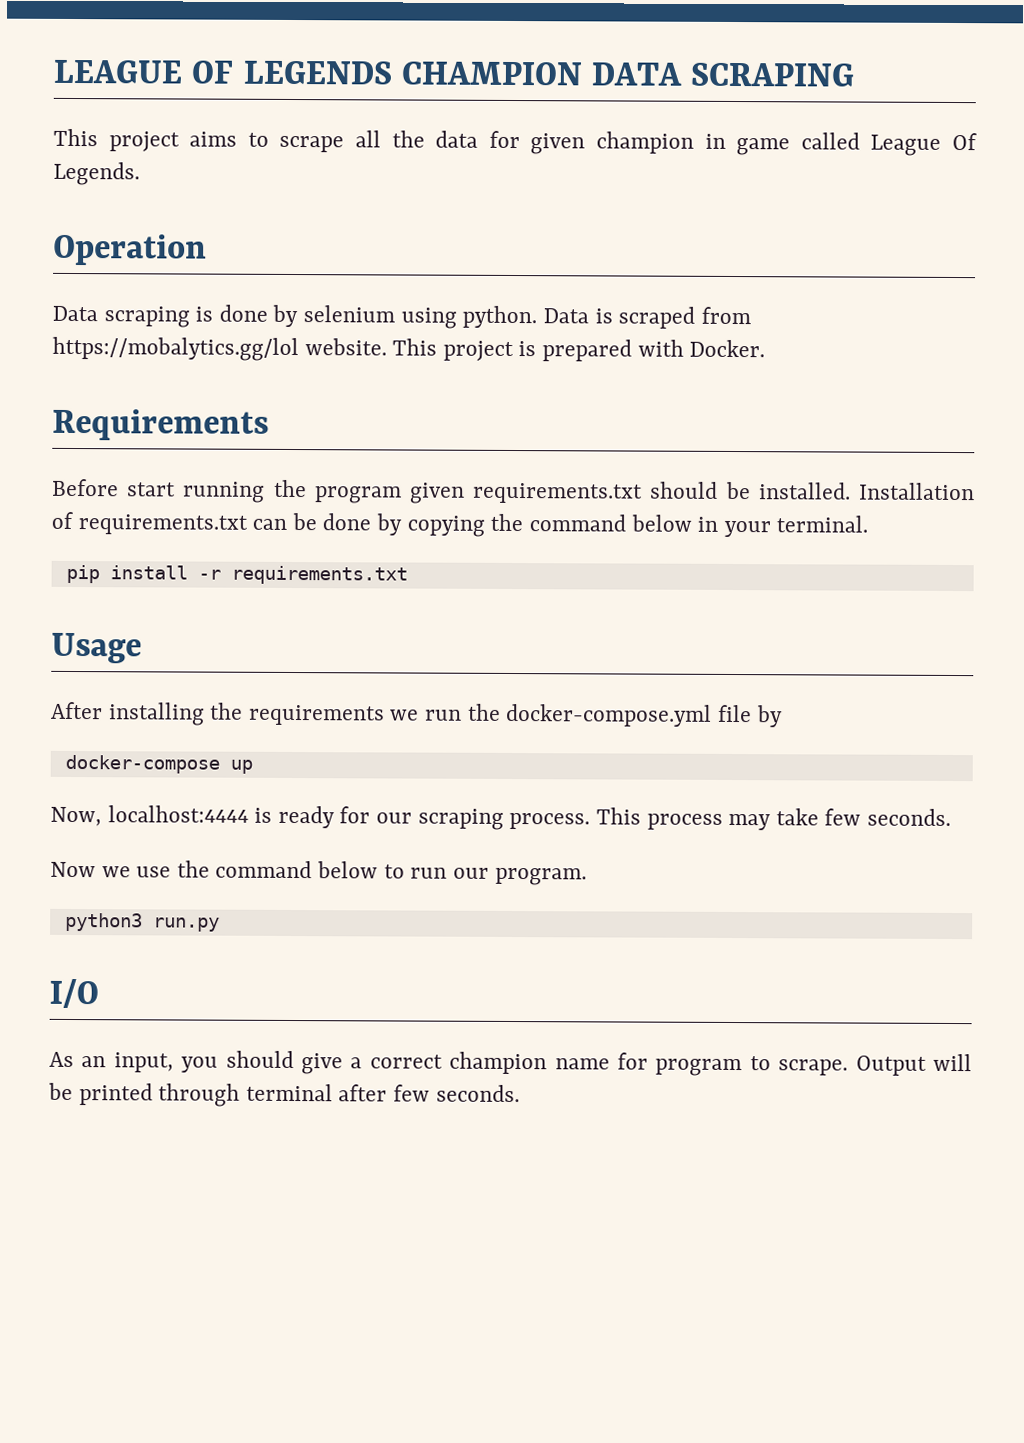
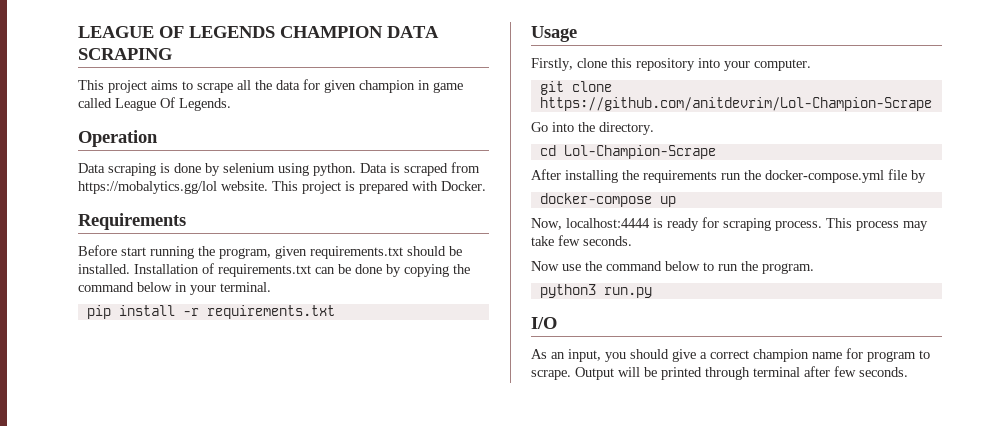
- Before start running the program given requirements.txt should be installed.
+ Before start running the program, given requirements.txt should be installed.
+ Firstly, clone this repository into your computer.
+ git clone https://github.com/anitdevrim/Lol-Champion-Scrape
+ Go into the directory.
+ cd Lol-Champion-Scrape
- After installing the requirements we run the docker-compose.yml file by
+ After installing the requirements run the docker-compose.yml file by
- Now, localhost:4444 is ready for our scraping process.
+ Now, localhost:4444 is ready for scraping process.
- Now we use the command below to run our program.
+ Now use the command below to run the program.

